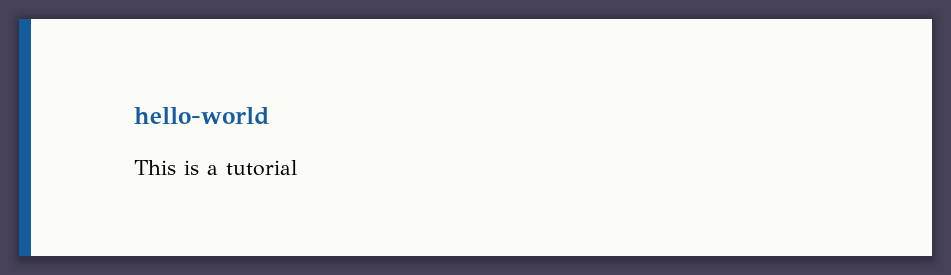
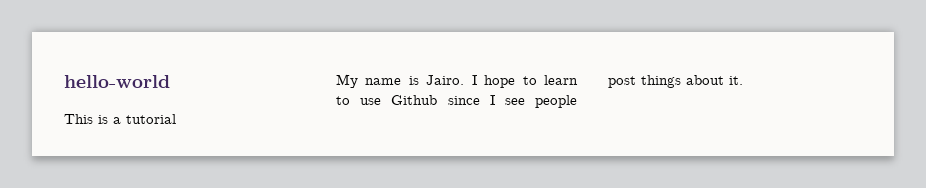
+ My name is Jairo. I hope to learn to use Github since I see people post things about it.

